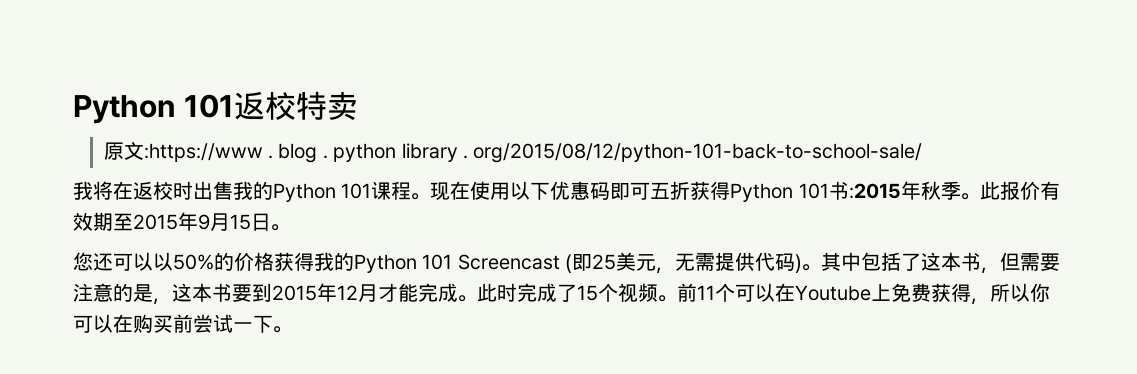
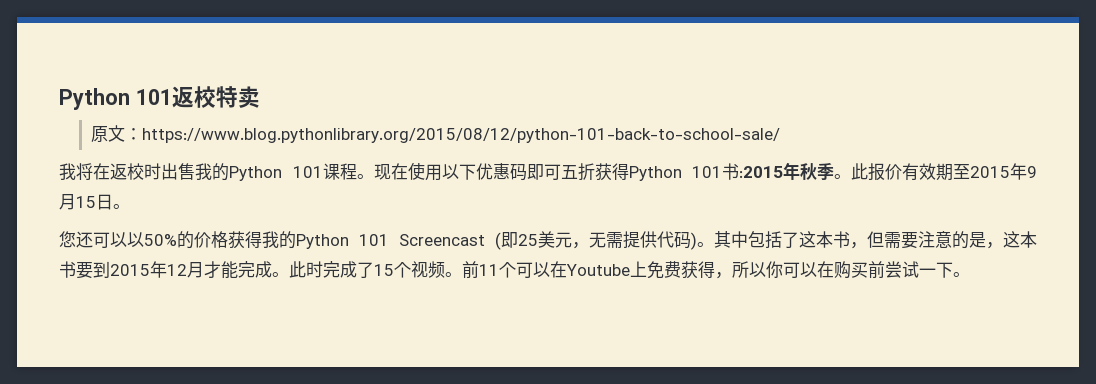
- 原文:https://www . blog . python library . org/2015/08/12/python-101-back-to-school-sale/
+ 原文：https://www.blog.pythonlibrary.org/2015/08/12/python-101-back-to-school-sale/

